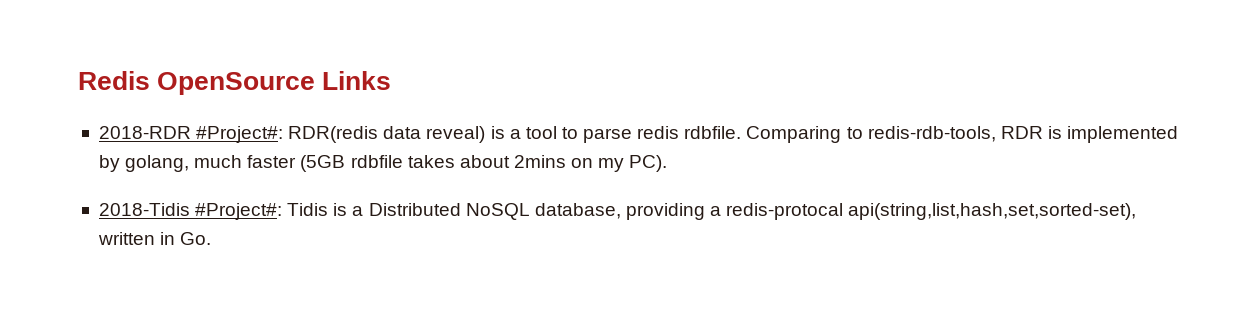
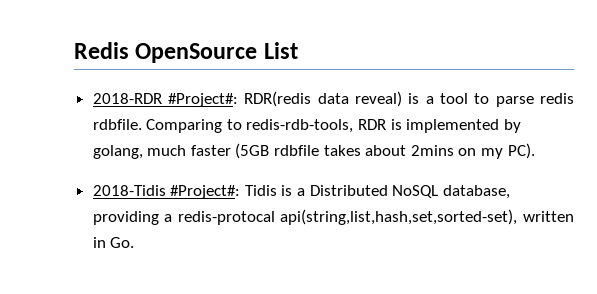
- Redis OpenSource Links
+ Redis OpenSource List

